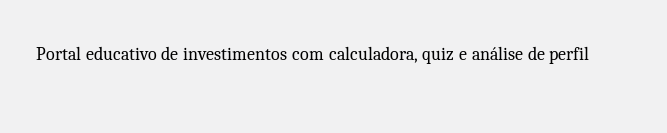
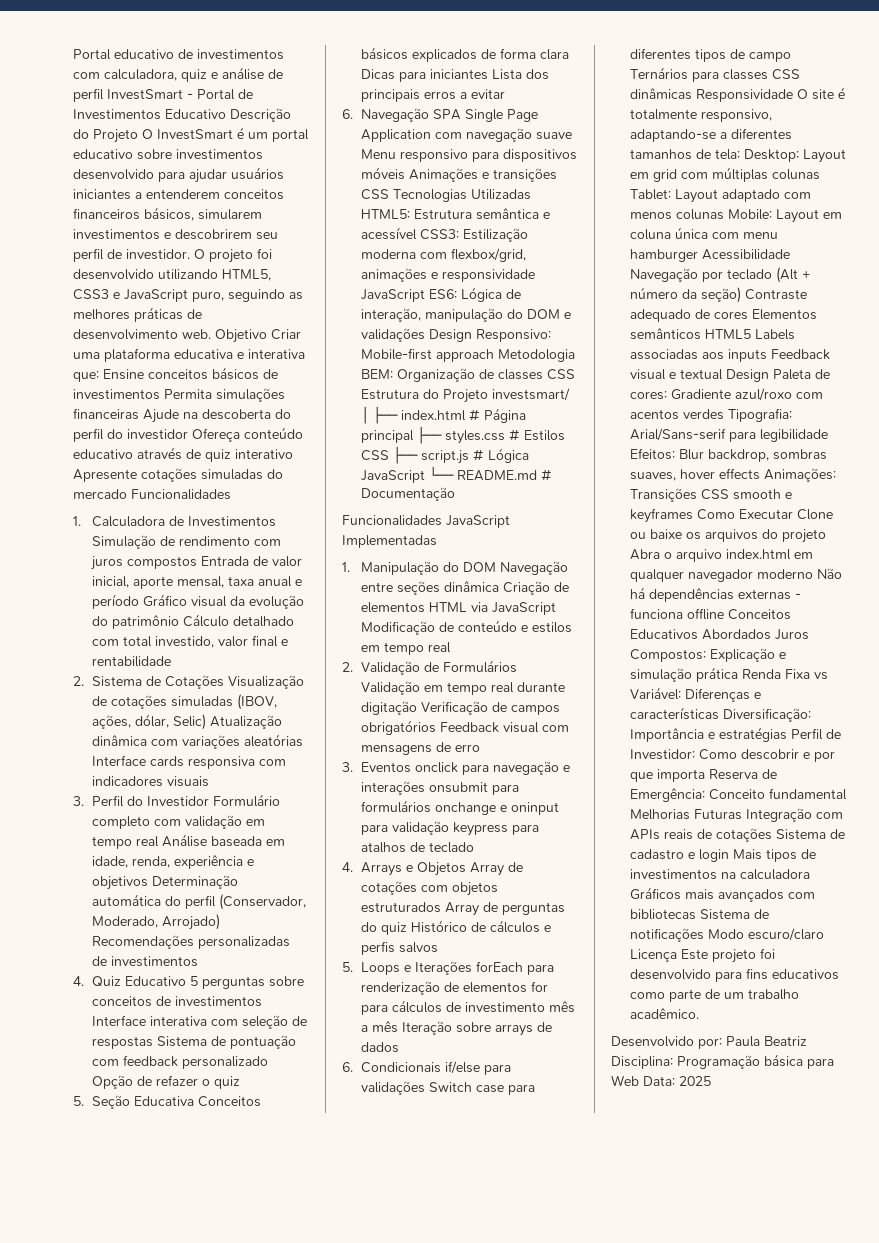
- Portal educativo de investimentos com calculadora, quiz e análise de perfil
+ Portal educativo de investimentos com calculadora, quiz e análise de perfil InvestSmart - Portal de Investimentos Educativo Descrição do Projeto O InvestSmart é um portal educativo sobre investimentos desenvolvido para ajudar usuários iniciantes a entenderem conceitos financeiros básicos, simularem investimentos e descobrirem seu perfil de investidor. O projeto foi desenvolvido utilizando HTML5, CSS3 e JavaScript puro, seguindo as melhores práticas de desenvolvimento web. Objetivo Criar uma plataforma educativa e interativa que: Ensine conceitos básicos de investimentos Permita simulações financeiras Ajude na descoberta do perfil do investidor Ofereça conteúdo educativo através de quiz interativo Apresente cotações simuladas do mercado Funcionalidades
+ 1. Calculadora de Investimentos Simulação de rendimento com juros compostos Entrada de valor inicial, aporte mensal, taxa anual e período Gráfico visual da evolução do patrimônio Cálculo detalhado com total investido, valor final e rentabilidade
+ 2. Sistema de Cotações Visualização de cotações simuladas (IBOV, ações, dólar, Selic) Atualização dinâmica com variações aleatórias Interface cards responsiva com indicadores visuais
+ 3. Perfil do Investidor Formulário completo com validação em tempo real Análise baseada em idade, renda, experiência e objetivos Determinação automática do perfil (Conservador, Moderado, Arrojado) Recomendações personalizadas de investimentos
+ 4. Quiz Educativo 5 perguntas sobre conceitos de investimentos Interface interativa com seleção de respostas Sistema de pontuação com feedback personalizado Opção de refazer o quiz
+ 5. Seção Educativa Conceitos básicos explicados de forma clara Dicas para iniciantes Lista dos principais erros a evitar
+ 6. Navegação SPA Single Page Application com navegação suave Menu responsivo para dispositivos móveis Animações e transições CSS Tecnologias Utilizadas HTML5: Estrutura semântica e acessível CSS3: Estilização moderna com flexbox/grid, animações e responsividade JavaScript ES6: Lógica de interação, manipulação do DOM e validações Design Responsivo: Mobile-first approach Metodologia BEM: Organização de classes CSS Estrutura do Projeto investsmart/ │ ├── index.html # Página principal ├── styles.css # Estilos CSS ├── script.js # Lógica JavaScript └── README.md # Documentação
+ Funcionalidades JavaScript Implementadas
+ 1. Manipulação do DOM Navegação entre seções dinâmica Criação de elementos HTML via JavaScript Modificação de conteúdo e estilos em tempo real
+ 2. Validação de Formulários Validação em tempo real durante digitação Verificação de campos obrigatórios Feedback visual com mensagens de erro
+ 3. Eventos onclick para navegação e interações onsubmit para formulários onchange e oninput para validação keypress para atalhos de teclado
+ 4. Arrays e Objetos Array de cotações com objetos estruturados Array de perguntas do quiz Histórico de cálculos e perfis salvos
+ 5. Loops e Iterações forEach para renderização de elementos for para cálculos de investimento mês a mês Iteração sobre arrays de dados
+ 6. Condicionais if/else para validações Switch case para diferentes tipos de campo Ternários para classes CSS dinâmicas Responsividade O site é totalmente responsivo, adaptando-se a diferentes tamanhos de tela: Desktop: Layout em grid com múltiplas colunas Tablet: Layout adaptado com menos colunas Mobile: Layout em coluna única com menu hamburger Acessibilidade Navegação por teclado (Alt + número da seção) Contraste adequado de cores Elementos semânticos HTML5 Labels associadas aos inputs Feedback visual e textual Design Paleta de cores: Gradiente azul/roxo com acentos verdes Tipografia: Arial/Sans-serif para legibilidade Efeitos: Blur backdrop, sombras suaves, hover effects Animações: Transições CSS smooth e keyframes Como Executar Clone ou baixe os arquivos do projeto Abra o arquivo index.html em qualquer navegador moderno Não há dependências externas - funciona offline Conceitos Educativos Abordados Juros Compostos: Explicação e simulação prática Renda Fixa vs Variável: Diferenças e características Diversificação: Importância e estratégias Perfil de Investidor: Como descobrir e por que importa Reserva de Emergência: Conceito fundamental Melhorias Futuras Integração com APIs reais de cotações Sistema de cadastro e login Mais tipos de investimentos na calculadora Gráficos mais avançados com bibliotecas Sistema de notificações Modo escuro/claro Licença Este projeto foi desenvolvido para fins educativos como parte de um trabalho acadêmico.
+ Desenvolvido por: Paula Beatriz Disciplina: Programação básica para Web Data: 2025

